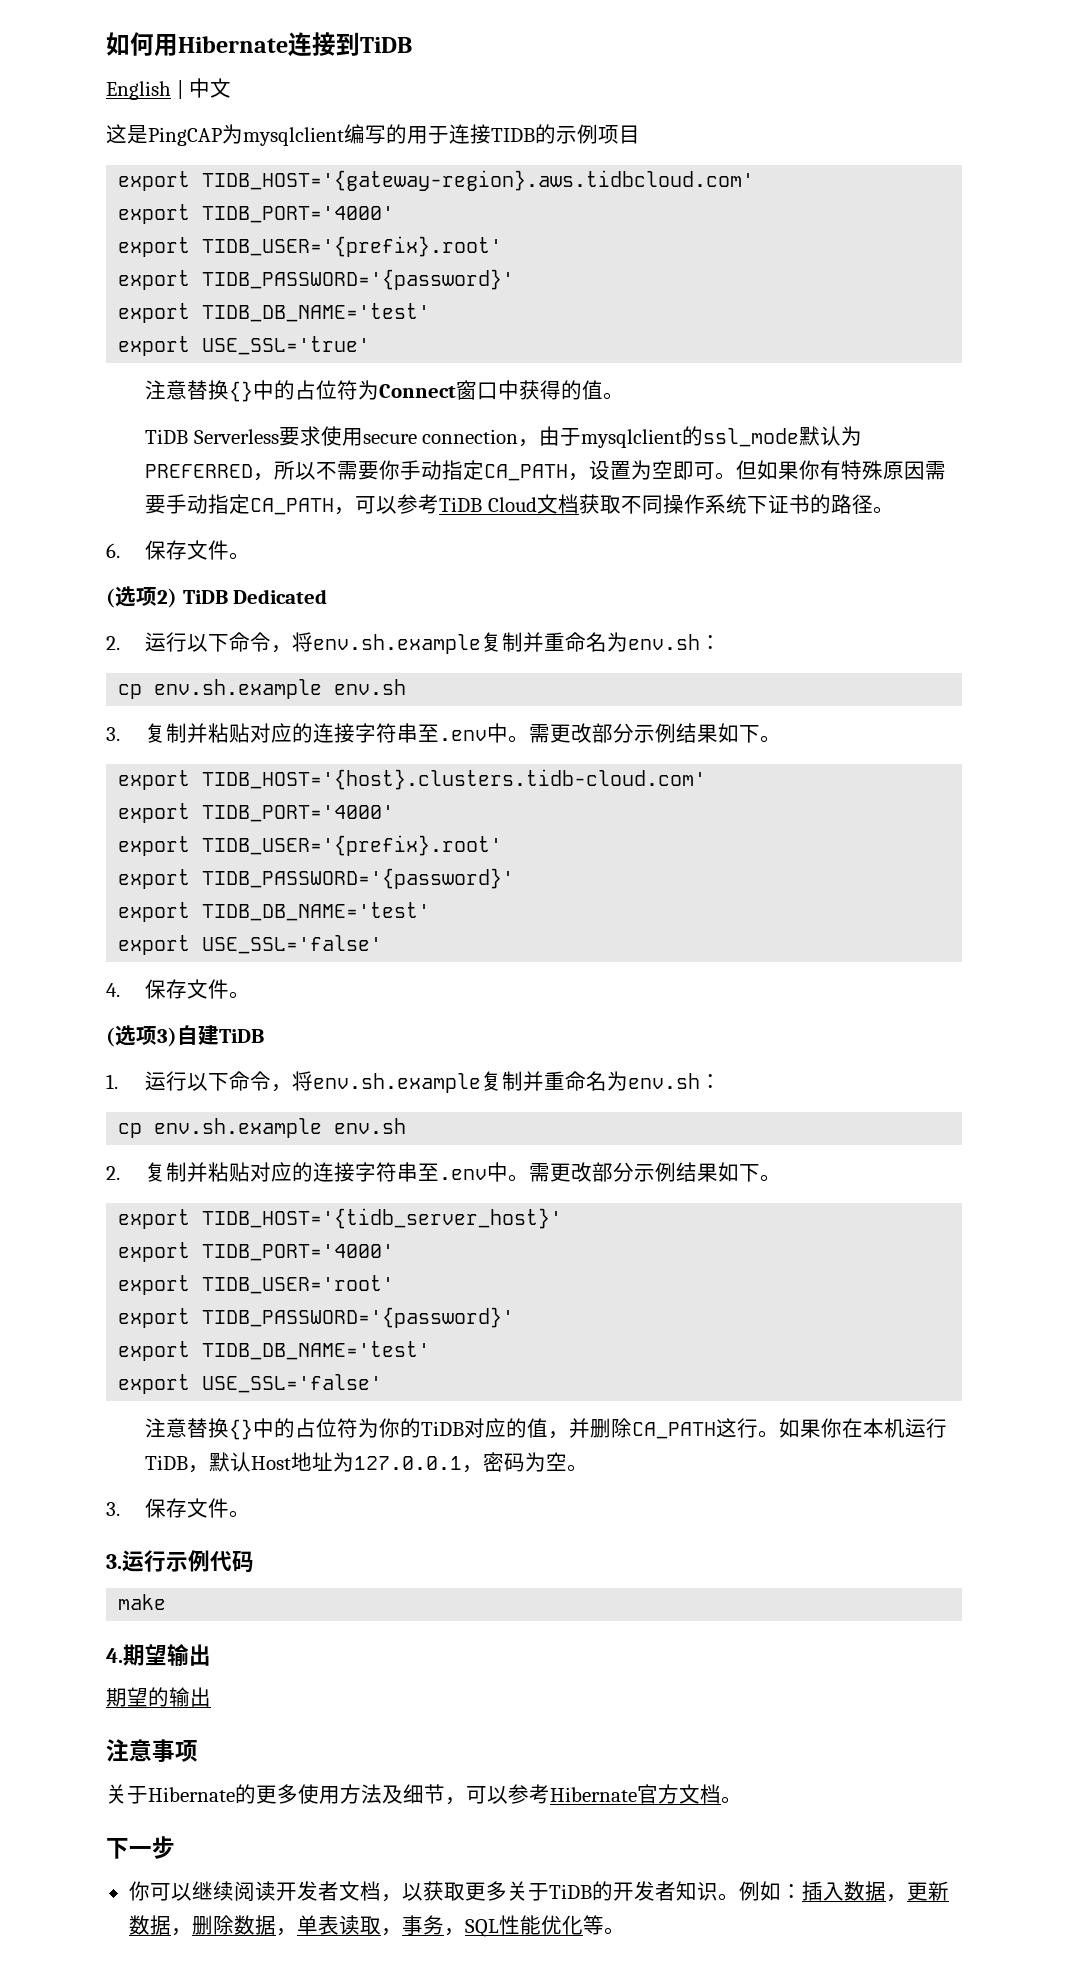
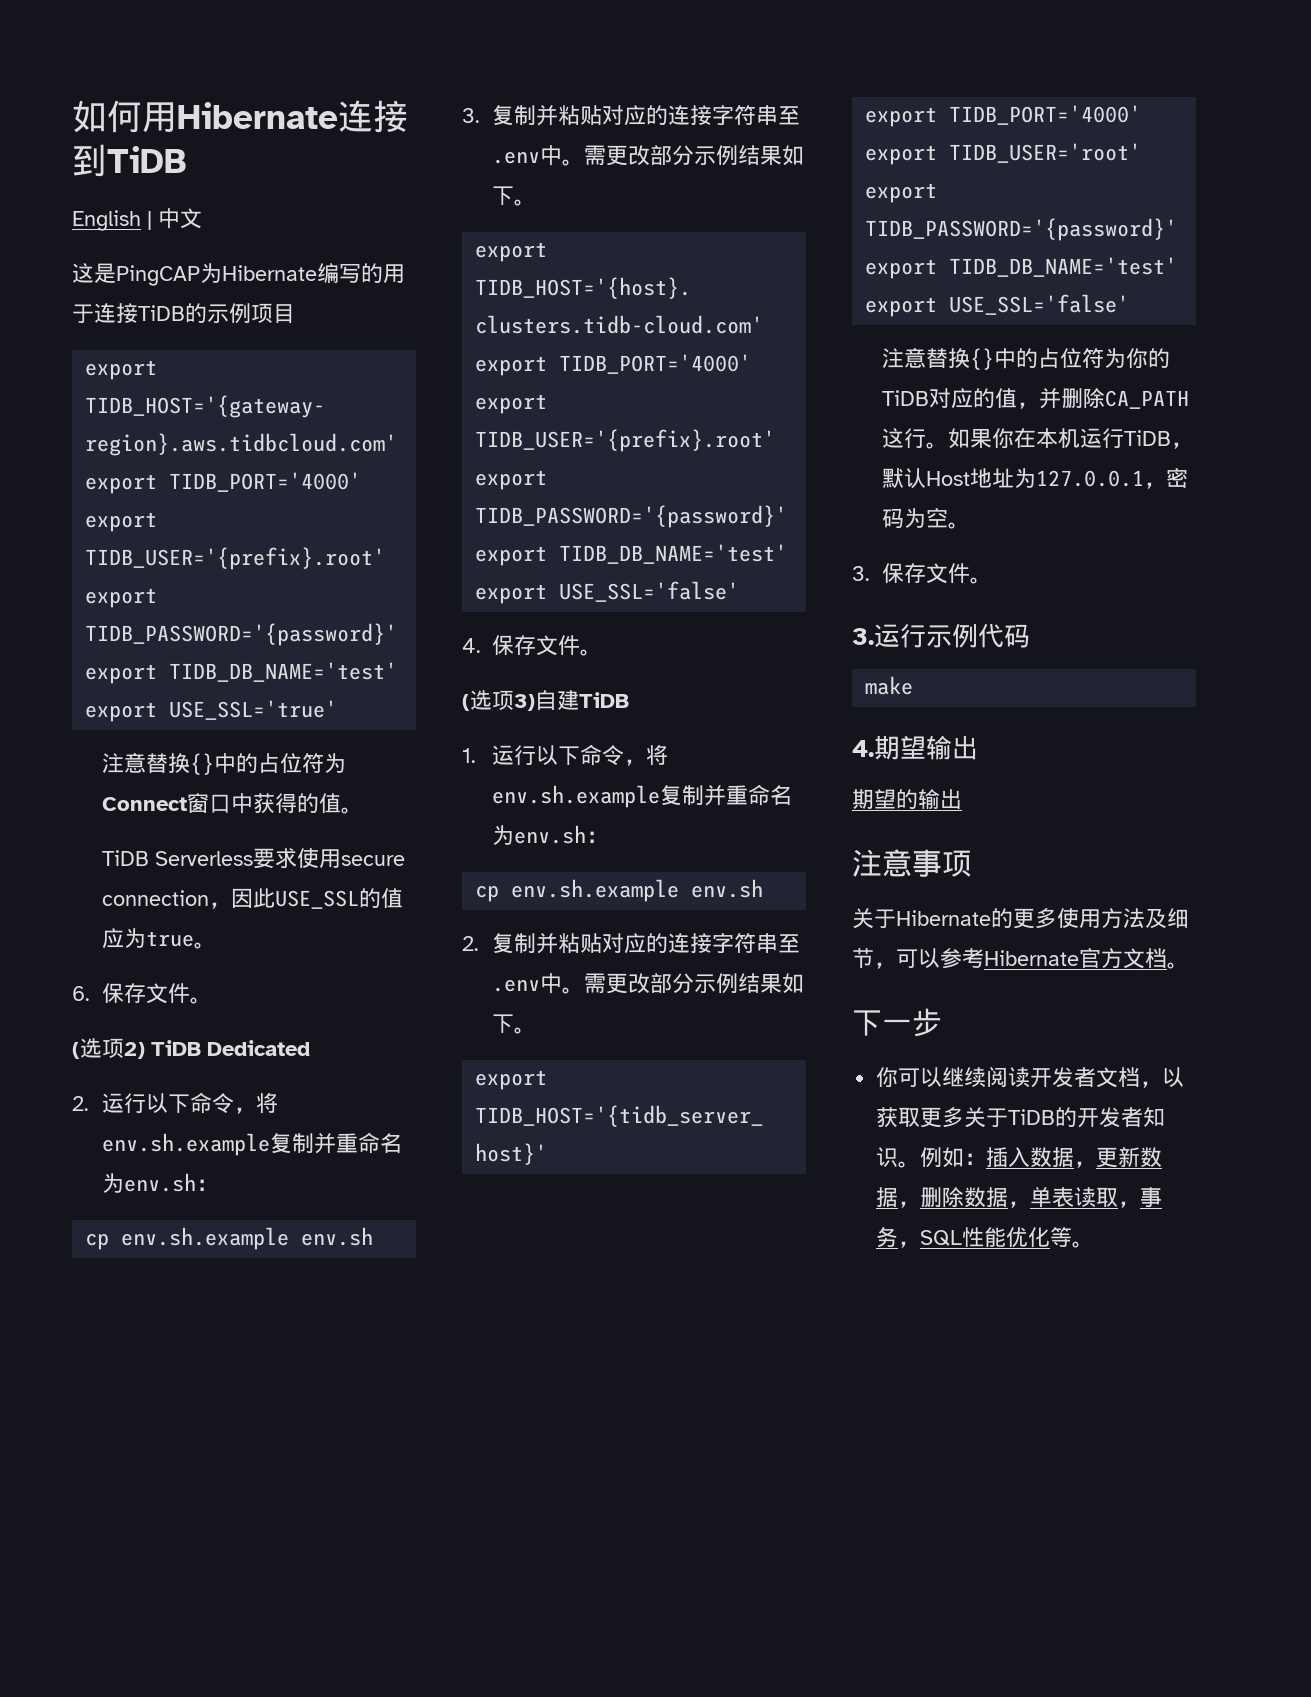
- 这是PingCAP为mysqlclient编写的用于连接TIDB的示例项目
+ 这是PingCAP为Hibernate编写的用于连接TiDB的示例项目
- TiDB Serverless要求使用secure connection，由于mysqlclient的ssl_mode默认为PREFERRED，所以不需要你手动指定CA_PATH，设置为空即可。但如果你有特殊原因需要手动指定CA_PATH，可以参考TiDB Cloud文档获取不同操作系统下证书的路径。
+ TiDB Serverless要求使用secure connection，因此USE_SSL的值应为true。

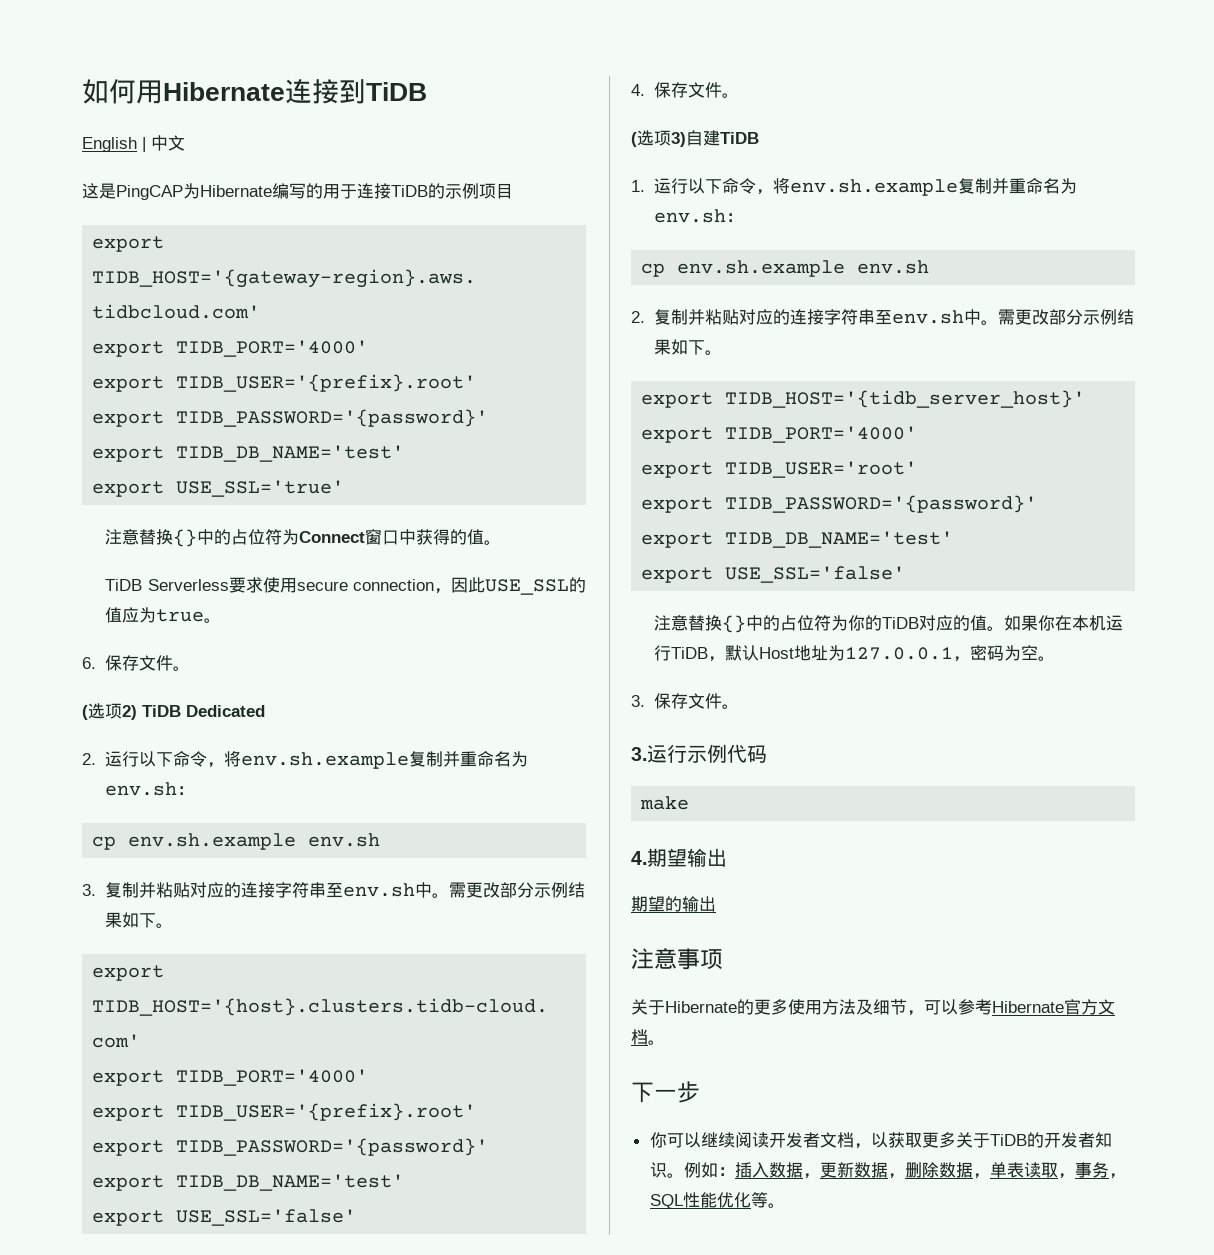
- 3.复制并粘贴对应的连接字符串至.env中。
+ 3.复制并粘贴对应的连接字符串至env.sh中。
- 2.复制并粘贴对应的连接字符串至.env中。
+ 2.复制并粘贴对应的连接字符串至env.sh中。
- 注意替换{}中的占位符为你的TiDB对应的值，并删除CA_PATH这行。
+ 注意替换{}中的占位符为你的TiDB对应的值。

